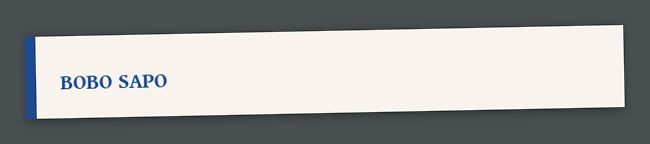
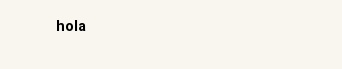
- BOBO SAPO
+ hola

